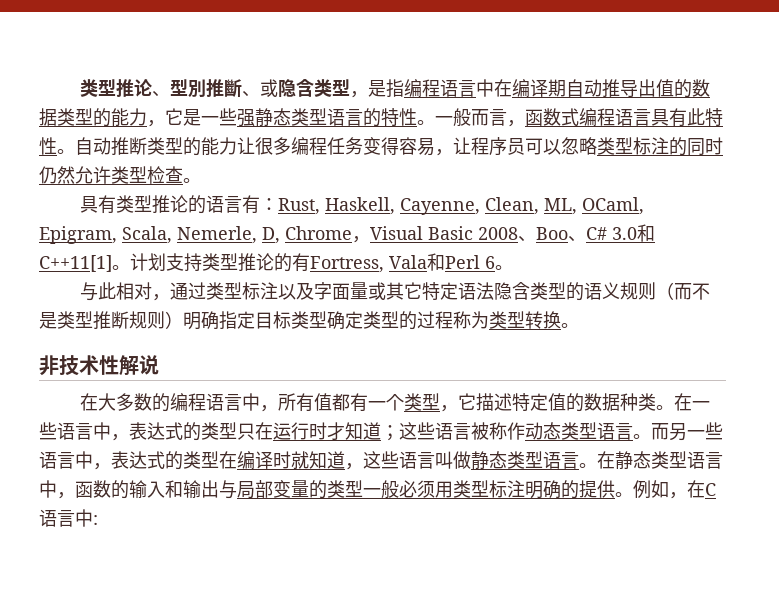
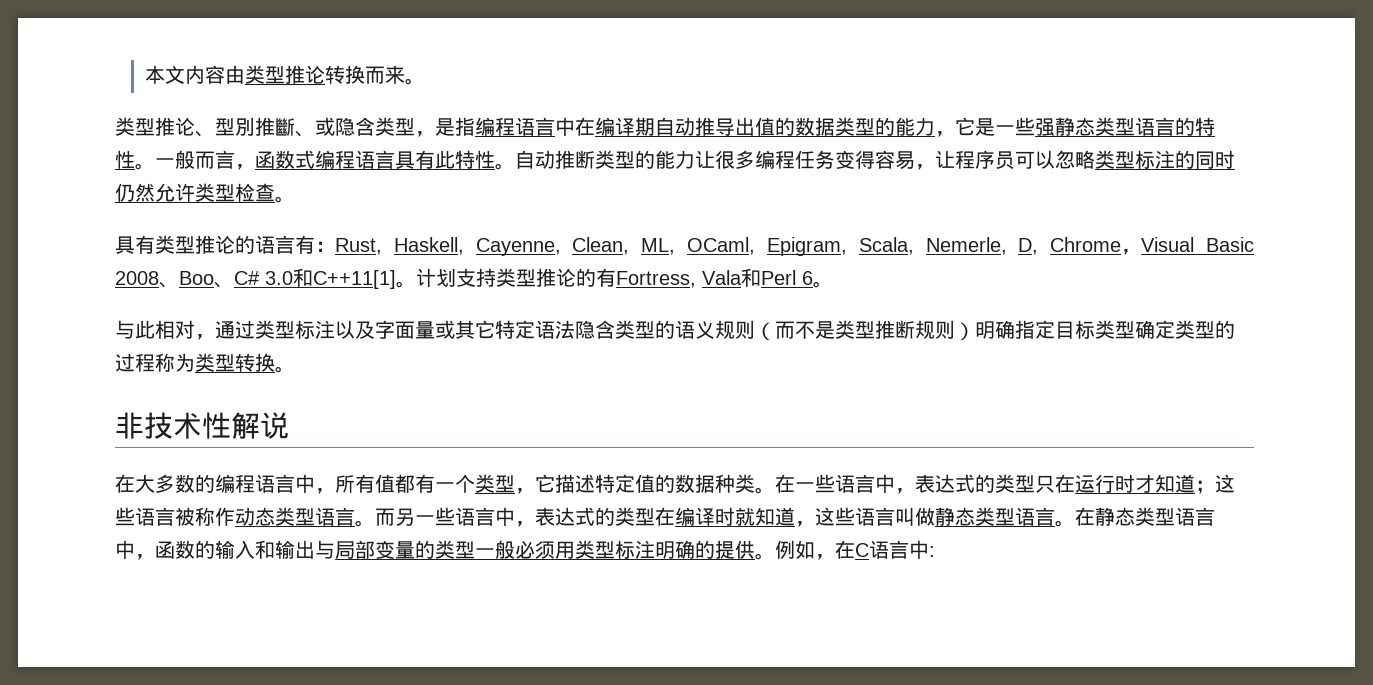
+ 本文内容由类型推论转换而来。

